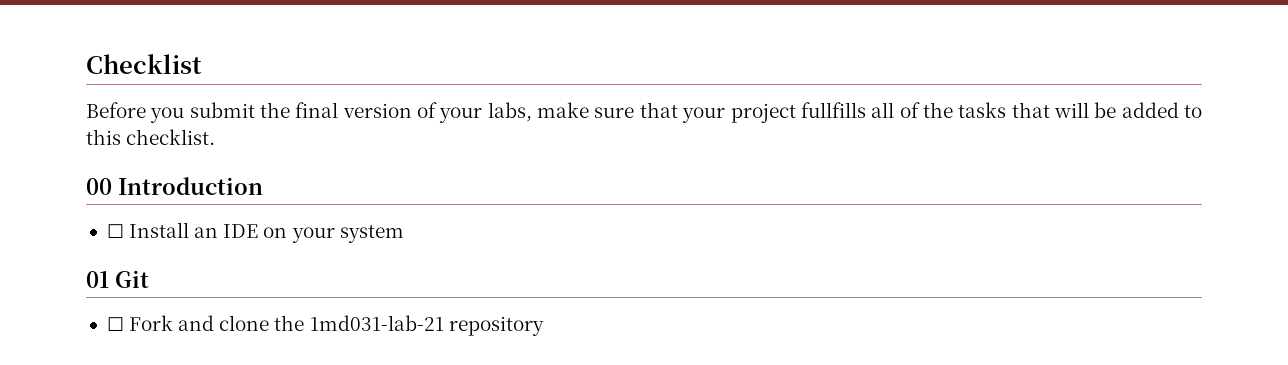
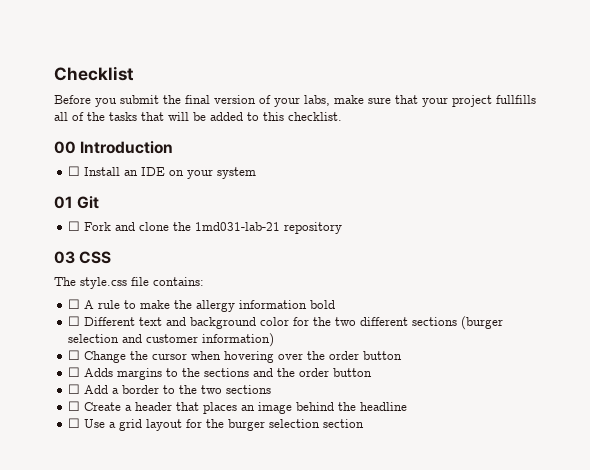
+ 03 CSS
+ The style.css file contains:
+ ☐ A rule to make the allergy information bold
+ ☐ Different text and background color for the two different sections (burger selection and customer information)
+ ☐ Change the cursor when hovering over the order button
+ ☐ Adds margins to the sections and the order button
+ ☐ Add a border to the two sections
+ ☐ Create a header that places an image behind the headline
+ ☐ Use a grid layout for the burger selection section

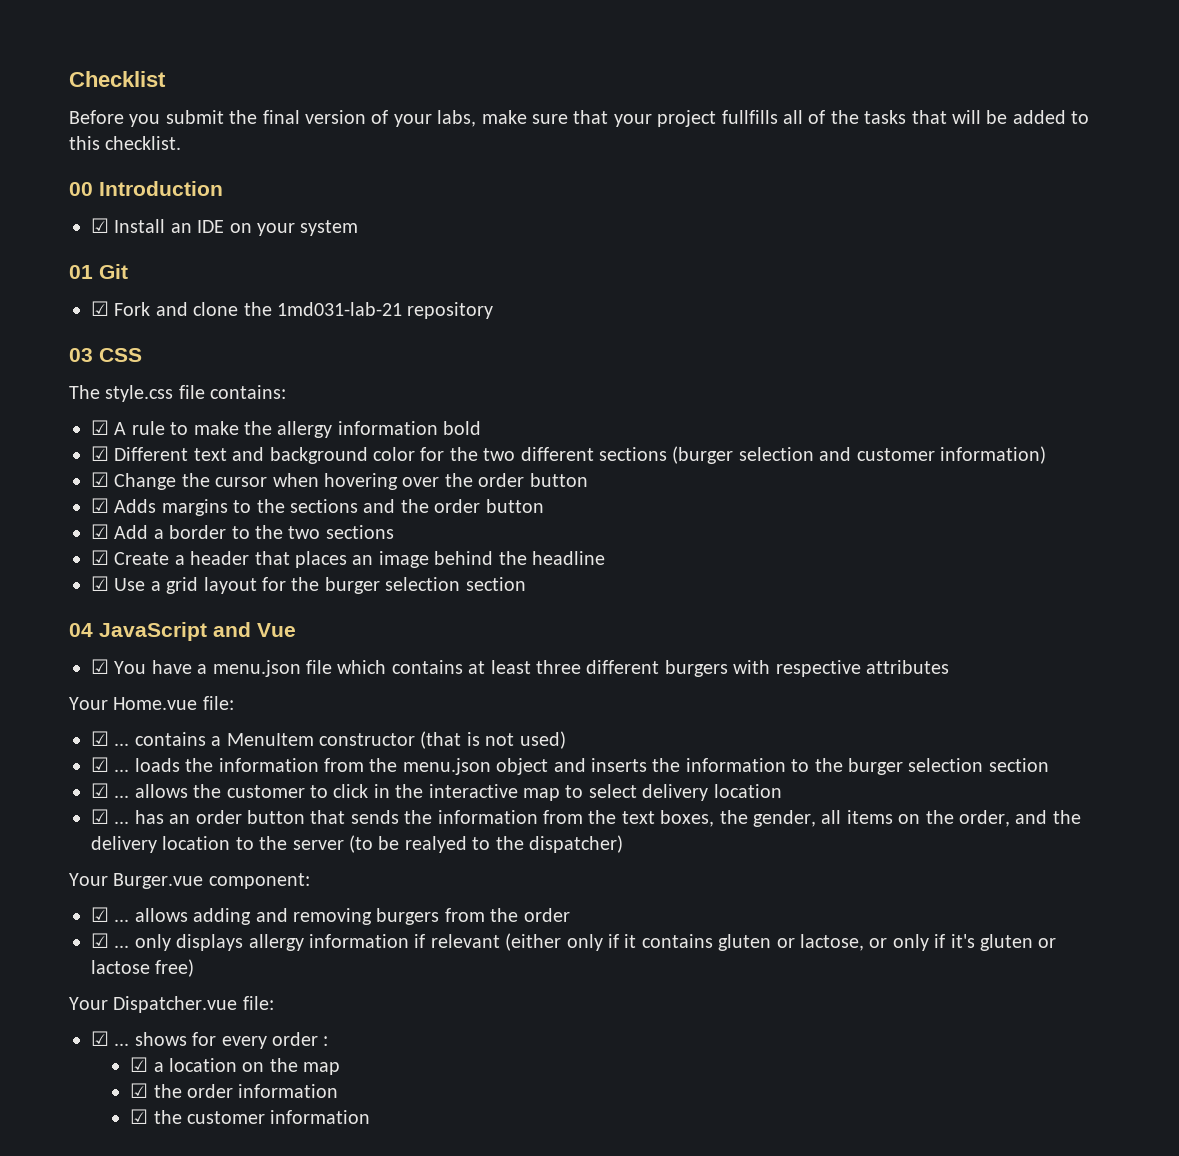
- ☐ Install an IDE on your system
+ ☑ Install an IDE on your system
- ☐ Fork and clone the 1md031-lab-21 repository
+ ☑ Fork and clone the 1md031-lab-21 repository
- ☐ A rule to make the allergy information bold
+ ☑ A rule to make the allergy information bold
- ☐ Different text and background color for the two different sections (burger selection and customer information)
+ ☑ Different text and background color for the two different sections (burger selection and customer information)
- ☐ Change the cursor when hovering over the order button
+ ☑ Change the cursor when hovering over the order button
- ☐ Adds margins to the sections and the order button
+ ☑ Adds margins to the sections and the order button
- ☐ Add a border to the two sections
+ ☑ Add a border to the two sections
- ☐ Create a header that places an image behind the headline
+ ☑ Create a header that places an image behind the headline
- ☐ Use a grid layout for the burger selection section
+ ☑ Use a grid layout for the burger selection section
+ 04 JavaScript and Vue
+ ☑ You have a menu.json file which contains at least three different burgers with respective attributes
+ Your Home.vue file:
+ ☑ ... contains a MenuItem constructor (that is not used)
+ ☑ ... loads the information from the menu.json object and inserts the information to the burger selection section
+ ☑ ... allows the customer to click in the interactive map to select delivery location
+ ☑ ... has an order button that sends the information from the text boxes, the gender, all items on the order, and the delivery location to the server (to be realyed to the dispatcher)
+ Your Burger.vue component:
+ ☑ ... allows adding and removing burgers from the order
+ ☑ ... only displays allergy information if relevant (either only if it contains gluten or lactose, or only if it's gluten or lactose free)
+ Your Dispatcher.vue file:
+ ☑ ... shows for every order :
+ ☑ a location on the map
+ ☑ the order information
+ ☑ the customer information

